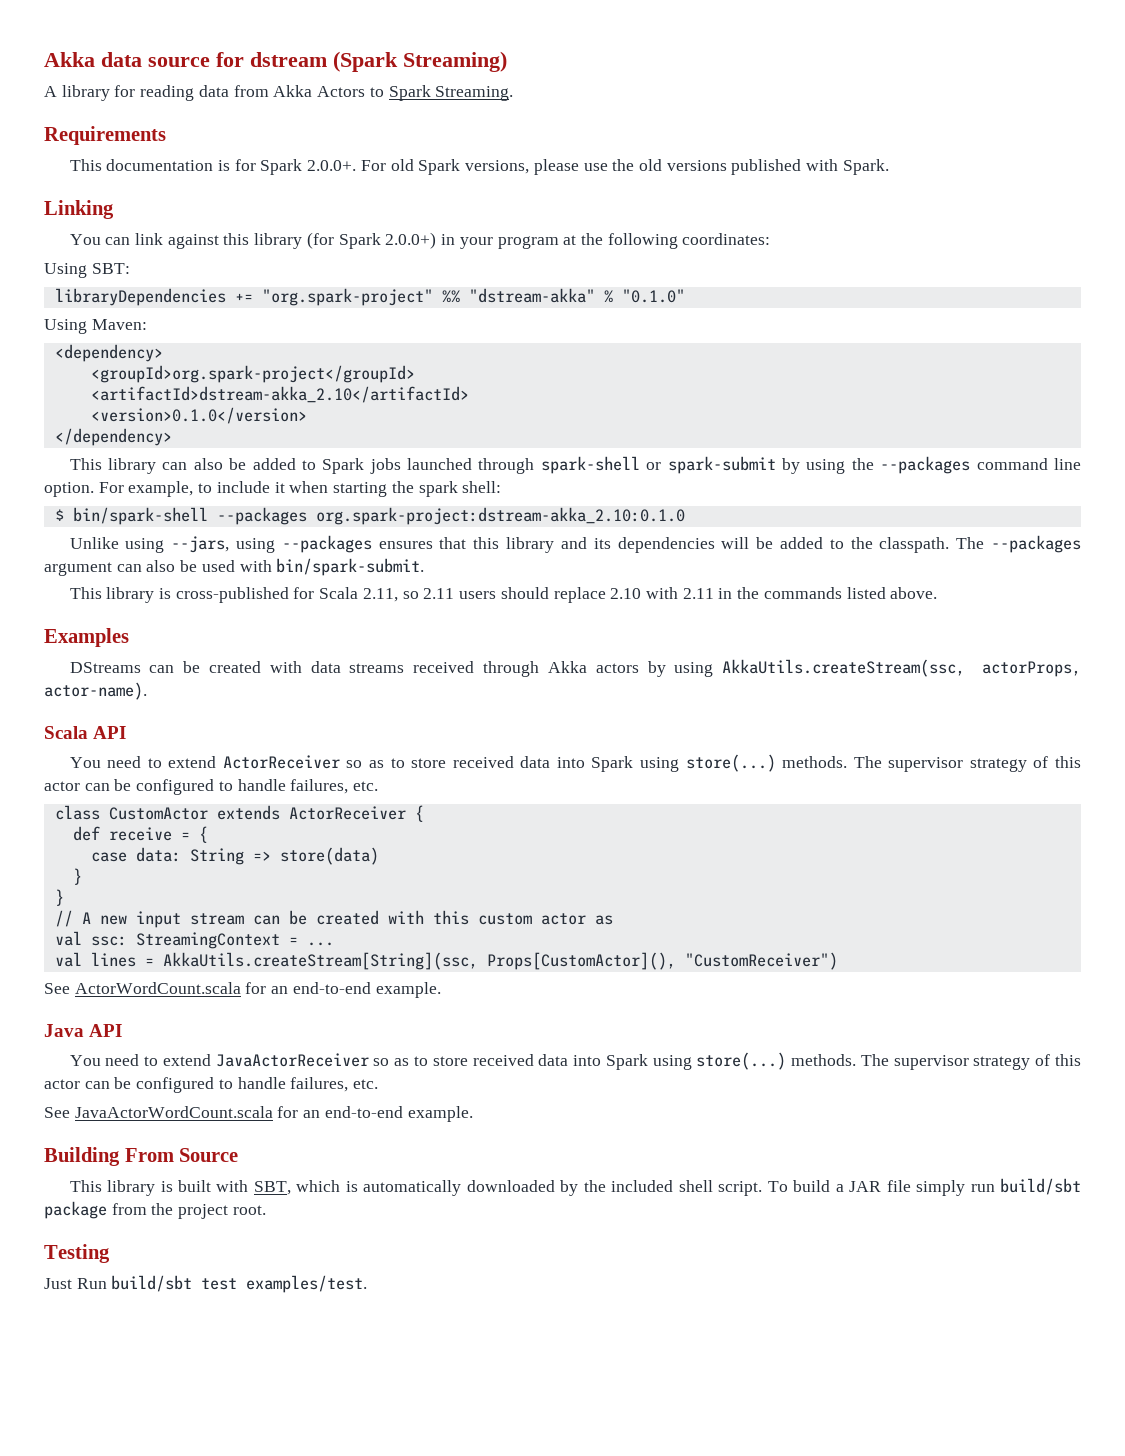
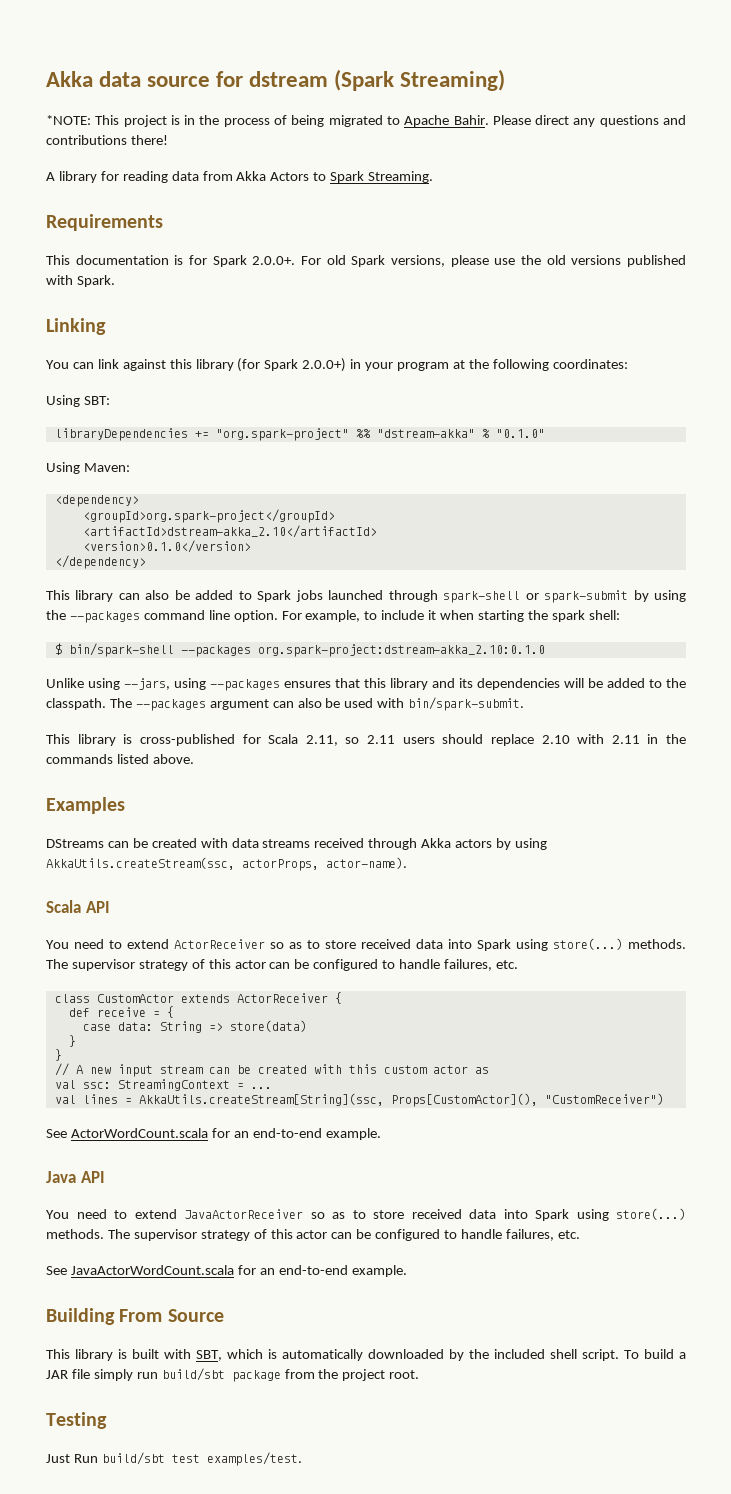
+ *NOTE: This project is in the process of being migrated to Apache Bahir. Please direct any questions and contributions there!

